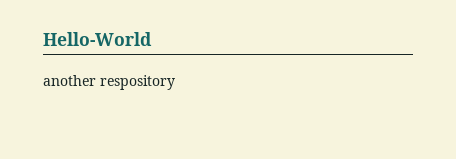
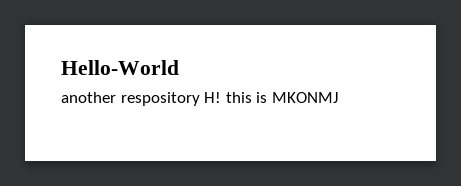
- another respository
+ another respository H! this is MKONMJ

